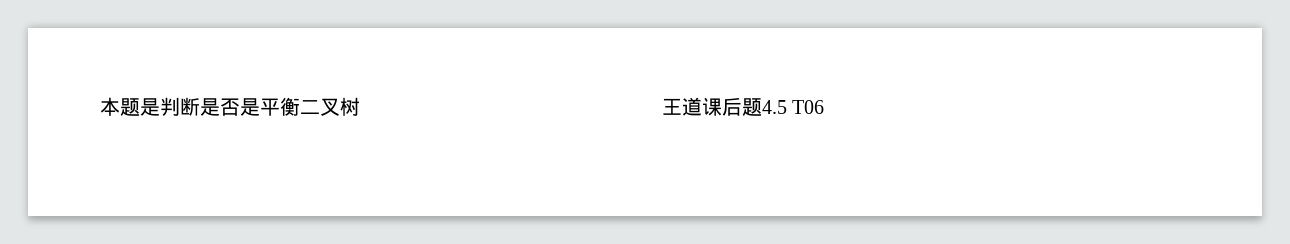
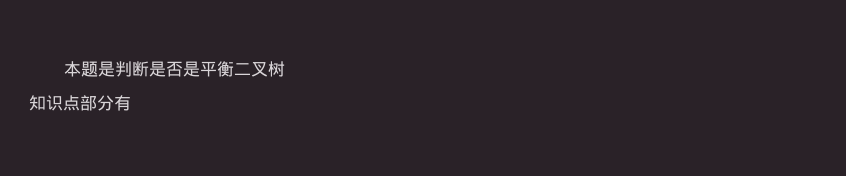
- 王道课后题4.5 T06
+ 知识点部分有

